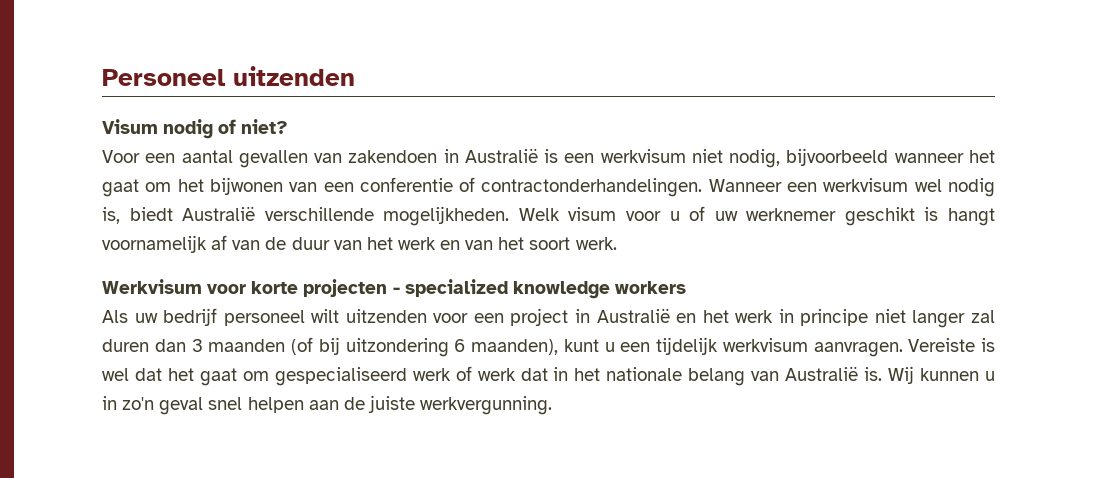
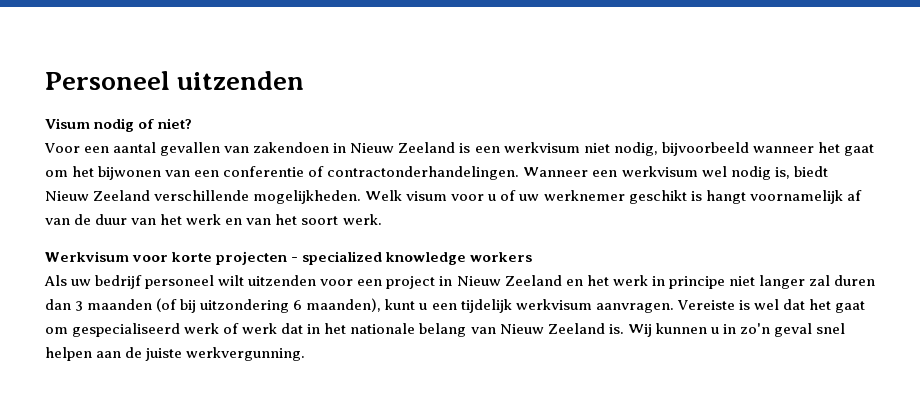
- Voor een aantal gevallen van zakendoen in Australië is een werkvisum niet nodig, bijvoorbeeld wanneer het gaat om het bijwonen van een conferentie of contractonderhandelingen.
+ Voor een aantal gevallen van zakendoen in Nieuw Zeeland is een werkvisum niet nodig, bijvoorbeeld wanneer het gaat om het bijwonen van een conferentie of contractonderhandelingen.
- Wanneer een werkvisum wel nodig is, biedt Australië verschillende mogelijkheden.
+ Wanneer een werkvisum wel nodig is, biedt Nieuw Zeeland verschillende mogelijkheden.
- Als uw bedrijf personeel wilt uitzenden voor een project in Australië en het werk in principe niet langer zal duren dan 3 maanden (of bij uitzondering 6 maanden), kunt u een tijdelijk werkvisum aanvragen.
+ Als uw bedrijf personeel wilt uitzenden voor een project in Nieuw Zeeland en het werk in principe niet langer zal duren dan 3 maanden (of bij uitzondering 6 maanden), kunt u een tijdelijk werkvisum aanvragen.
- Vereiste is wel dat het gaat om gespecialiseerd werk of werk dat in het nationale belang van Australië is.
+ Vereiste is wel dat het gaat om gespecialiseerd werk of werk dat in het nationale belang van Nieuw Zeeland is.

